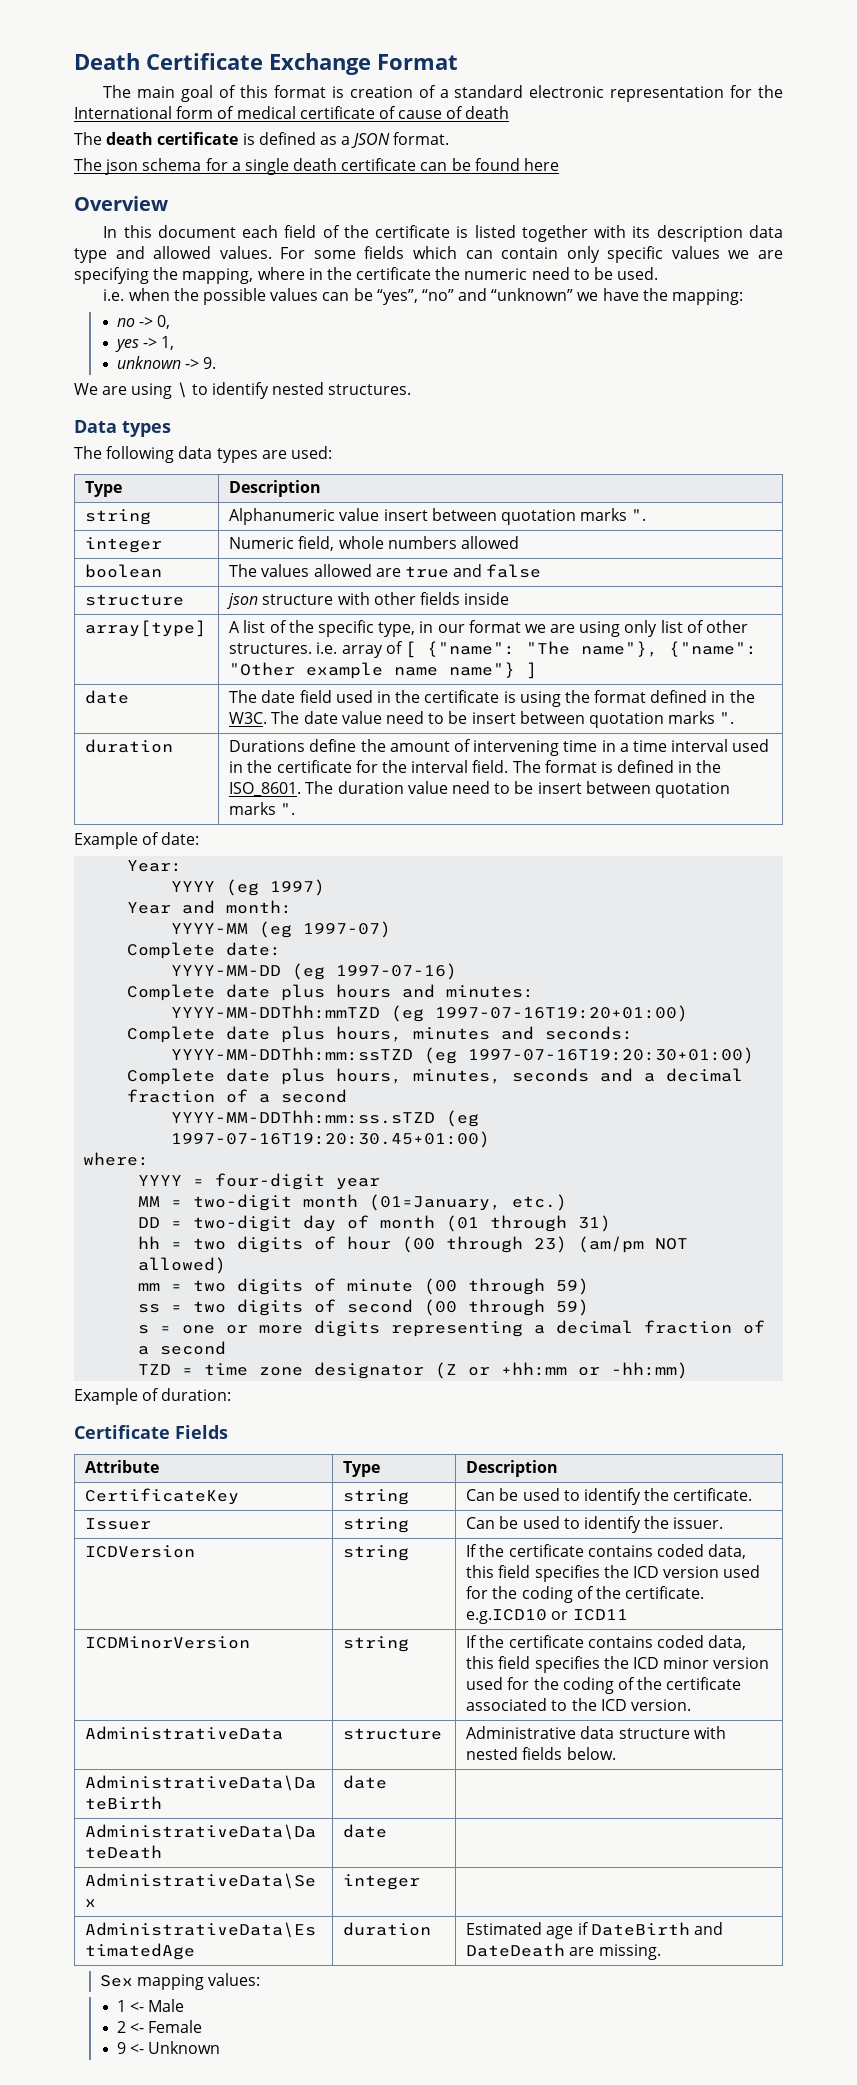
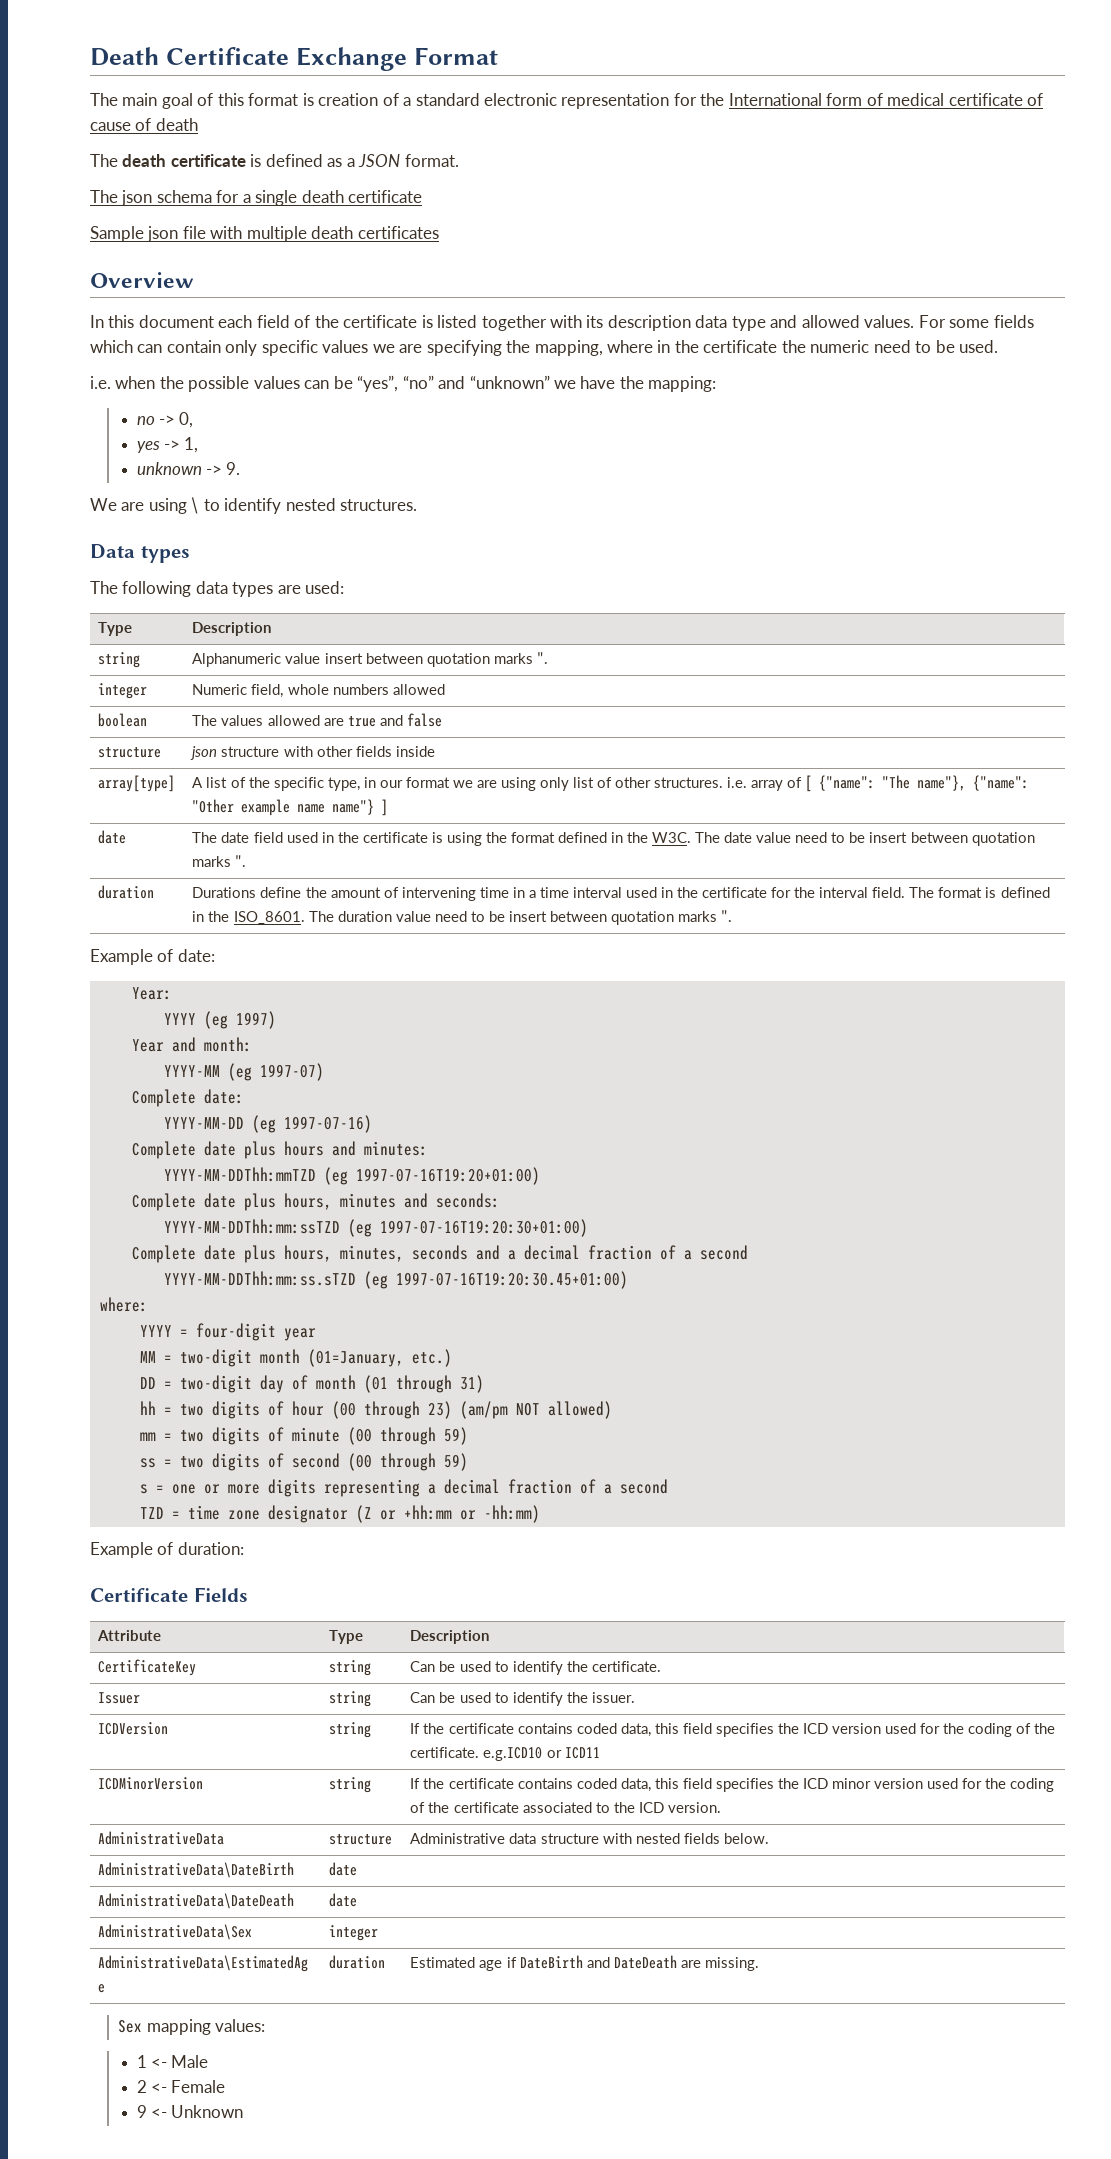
- The json schema for a single death certificate can be found here
+ The json schema for a single death certificate
+ Sample json file with multiple death certificates

